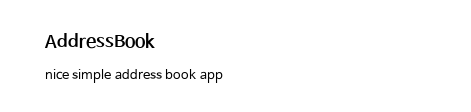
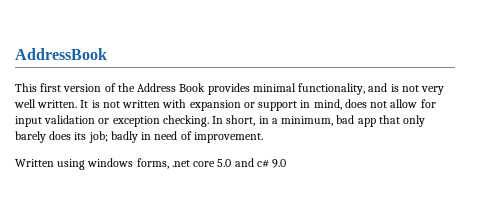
- nice simple address book app
+ This first version of the Address Book provides minimal functionality, and is not very well written. It is not written with expansion or support in mind, does not allow for input validation or exception checking. In short, in a minimum, bad app that only barely does its job; badly in need of improvement.
+ Written using windows forms, .net core 5.0 and c# 9.0

